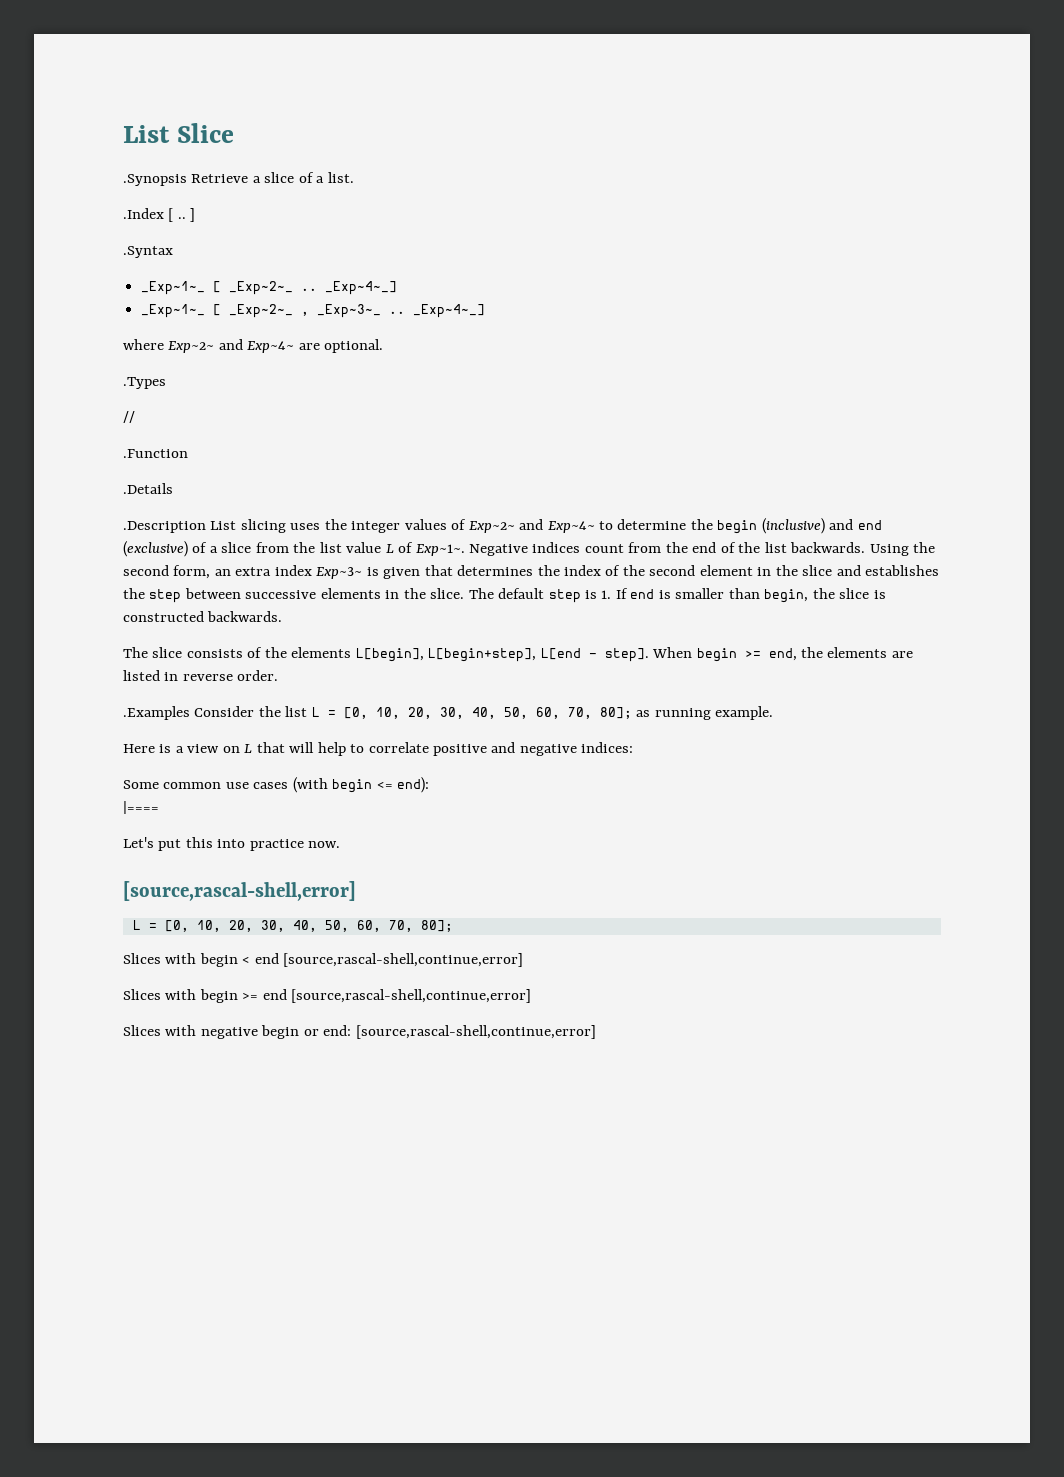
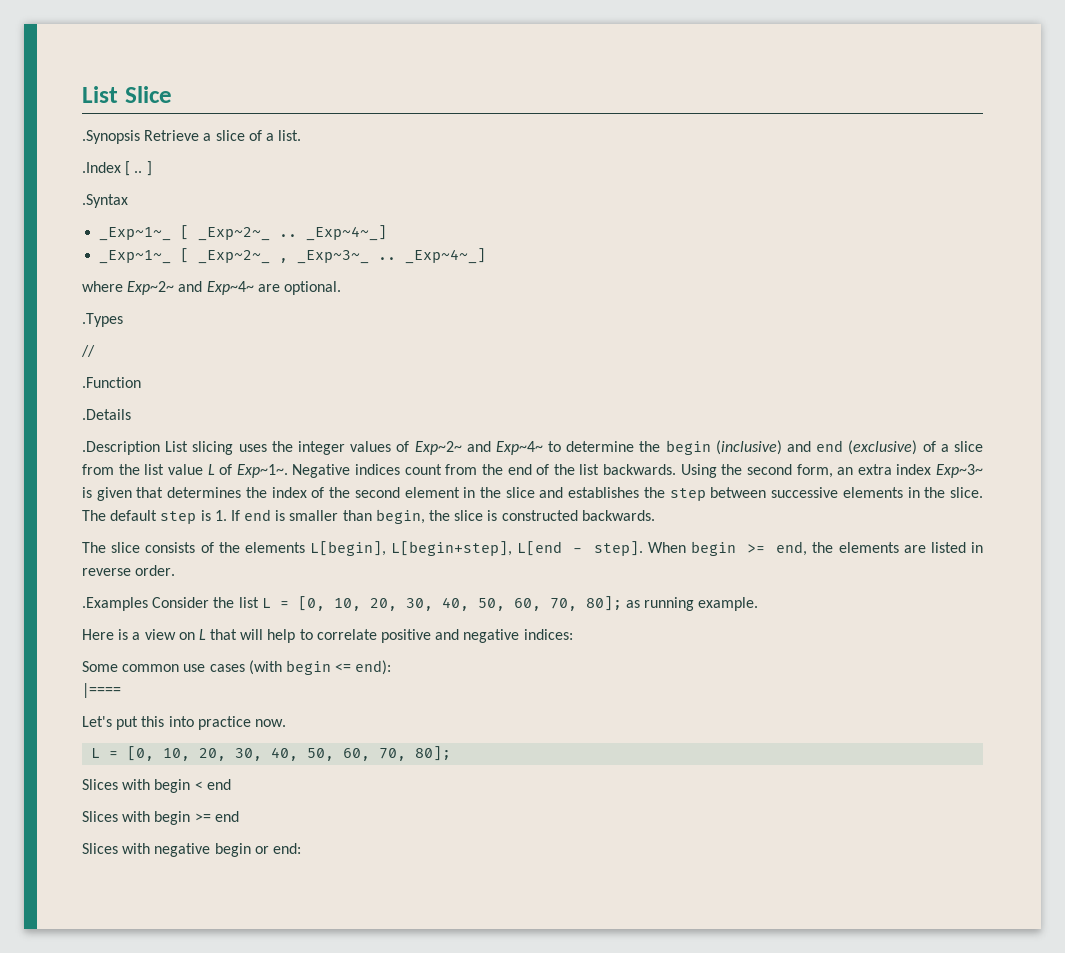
- [source,rascal-shell,error]
- Slices with begin < end [source,rascal-shell,continue,error]
+ Slices with begin < end
- Slices with begin >= end [source,rascal-shell,continue,error]
+ Slices with begin >= end
- Slices with negative begin or end: [source,rascal-shell,continue,error]
+ Slices with negative begin or end:

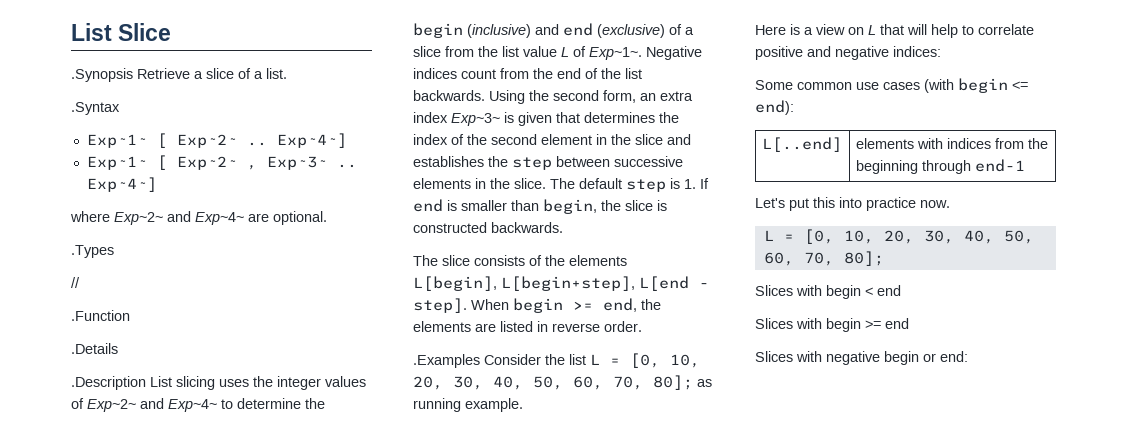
- .Index [ .. ]
  .Syntax
- _Exp~1~_ [ _Exp~2~_ .. _Exp~4~_]
- _Exp~1~_ [ _Exp~2~_ , _Exp~3~_ .. _Exp~4~_]
+ Exp~1~ [ Exp~2~ .. Exp~4~]
+ Exp~1~ [ Exp~2~ , Exp~3~ .. Exp~4~]
- |====
+ L[..end] | elements with indices from the beginning through end-1

